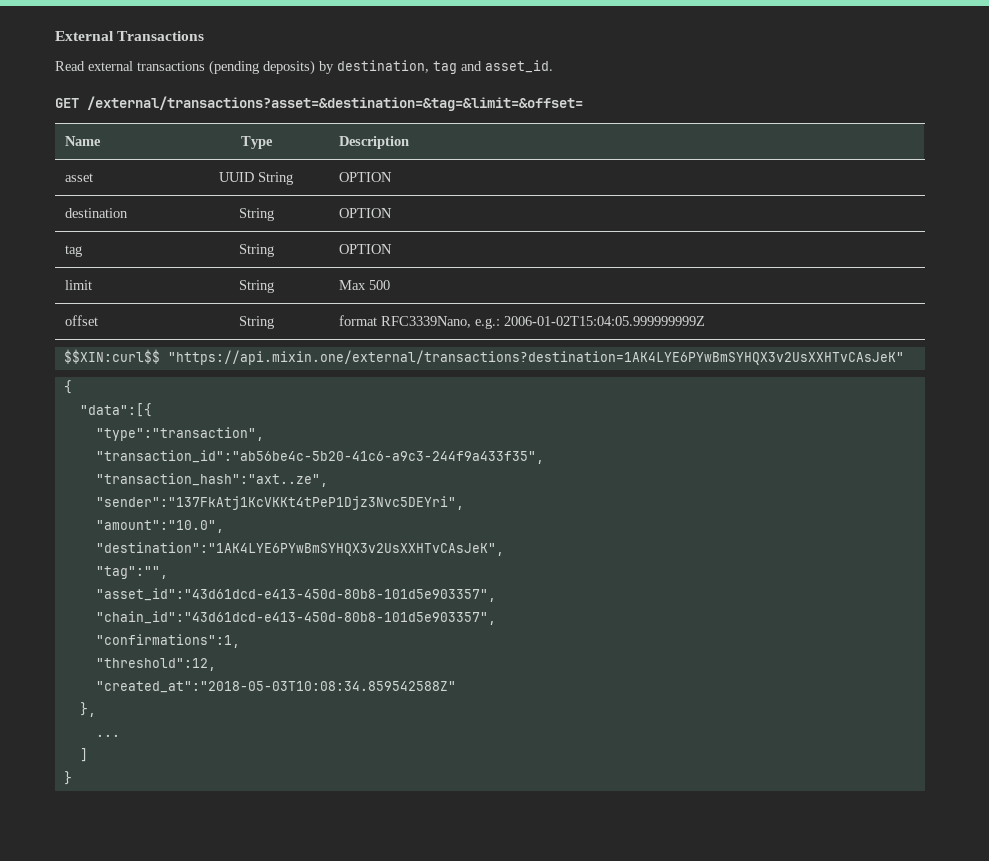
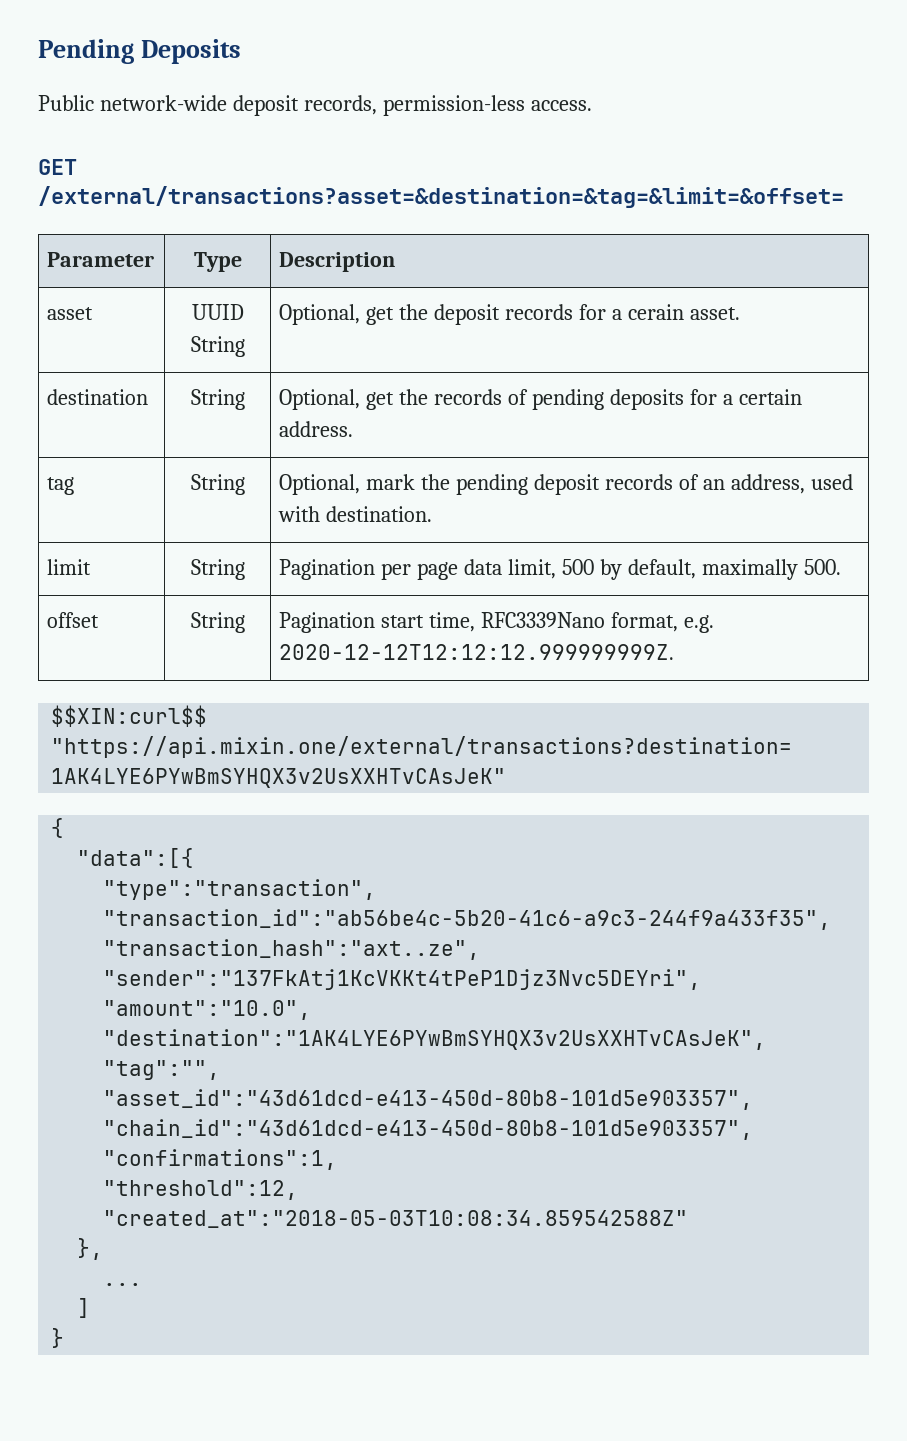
- External Transactions
- Read external transactions (pending deposits) by destination, tag and asset_id.
+ Pending Deposits
+ Public network-wide deposit records, permission-less access.
- Name | Type | Description
+ Parameter | Type | Description
- asset | UUID String | OPTION
- destination | String | OPTION
- tag | String | OPTION
- limit | String | Max 500
- offset | String | format RFC3339Nano, e.g.: 2006-01-02T15:04:05.999999999Z
+ asset | UUID String | Optional, get the deposit records for a cerain asset.
+ destination | String | Optional, get the records of pending deposits for a certain address.
+ tag | String | Optional, mark the pending deposit records of an address, used with destination.
+ limit | String | Pagination per page data limit, 500 by default, maximally 500.
+ offset | String | Pagination start time, RFC3339Nano format, e.g. 2020-12-12T12:12:12.999999999Z.

